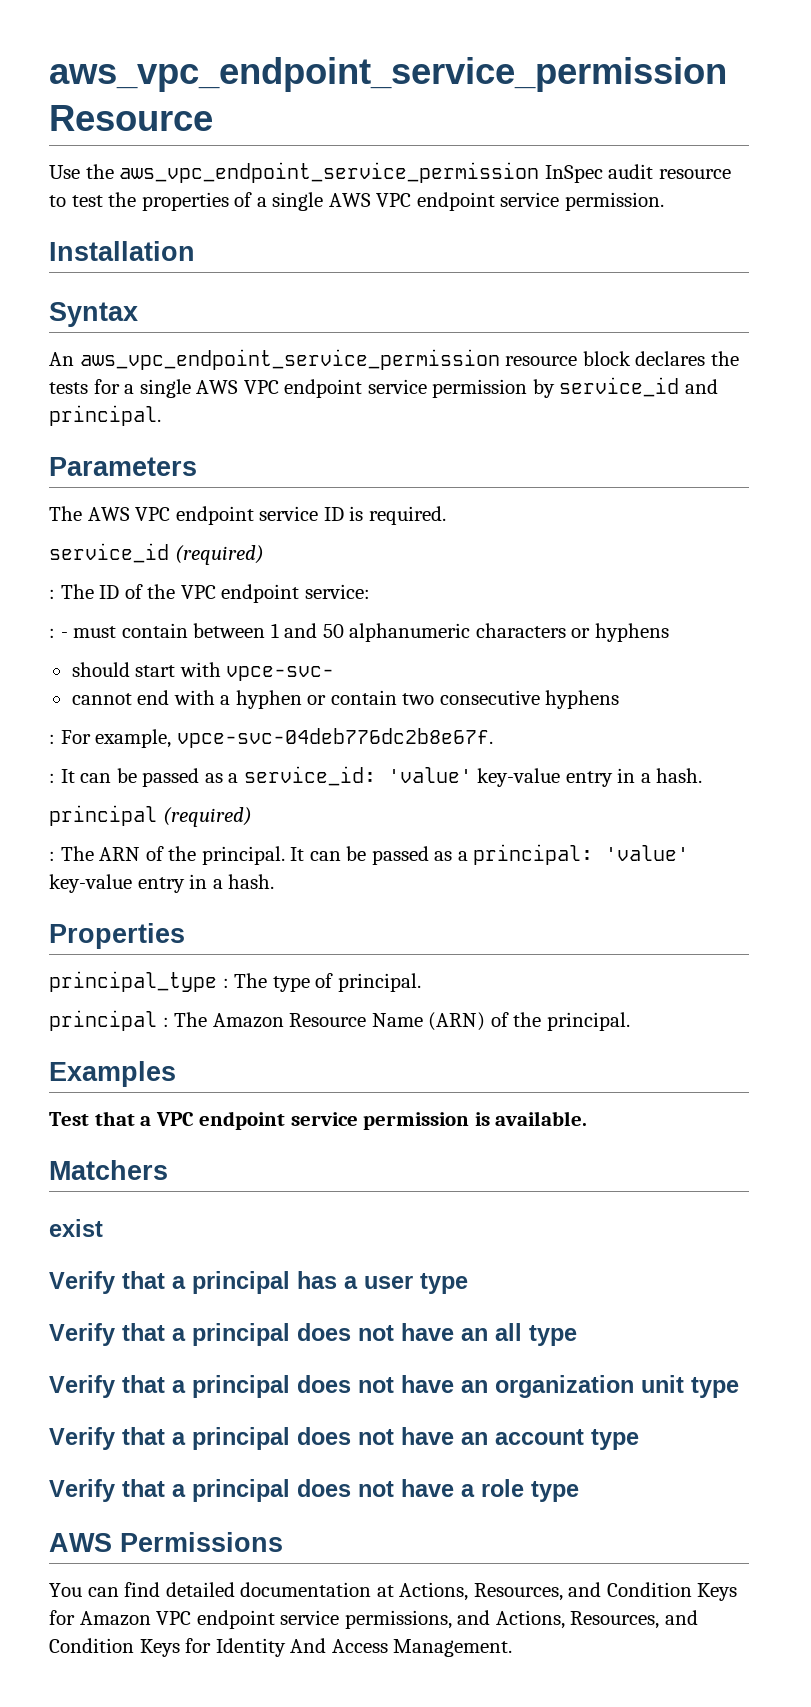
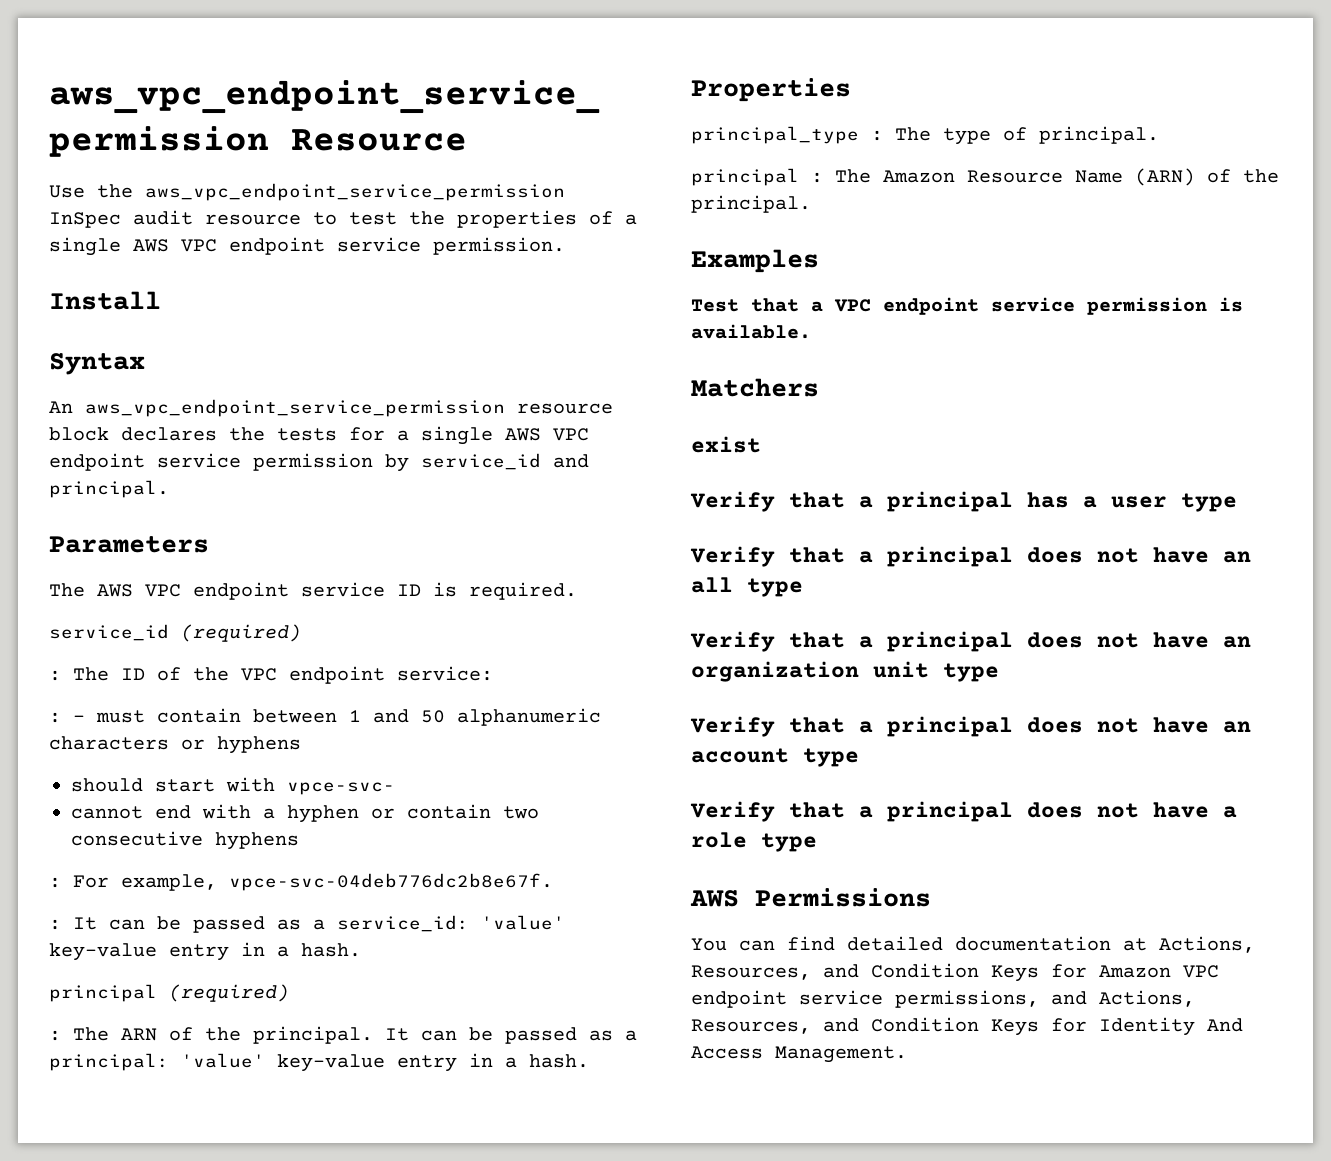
- Installation
+ Install

